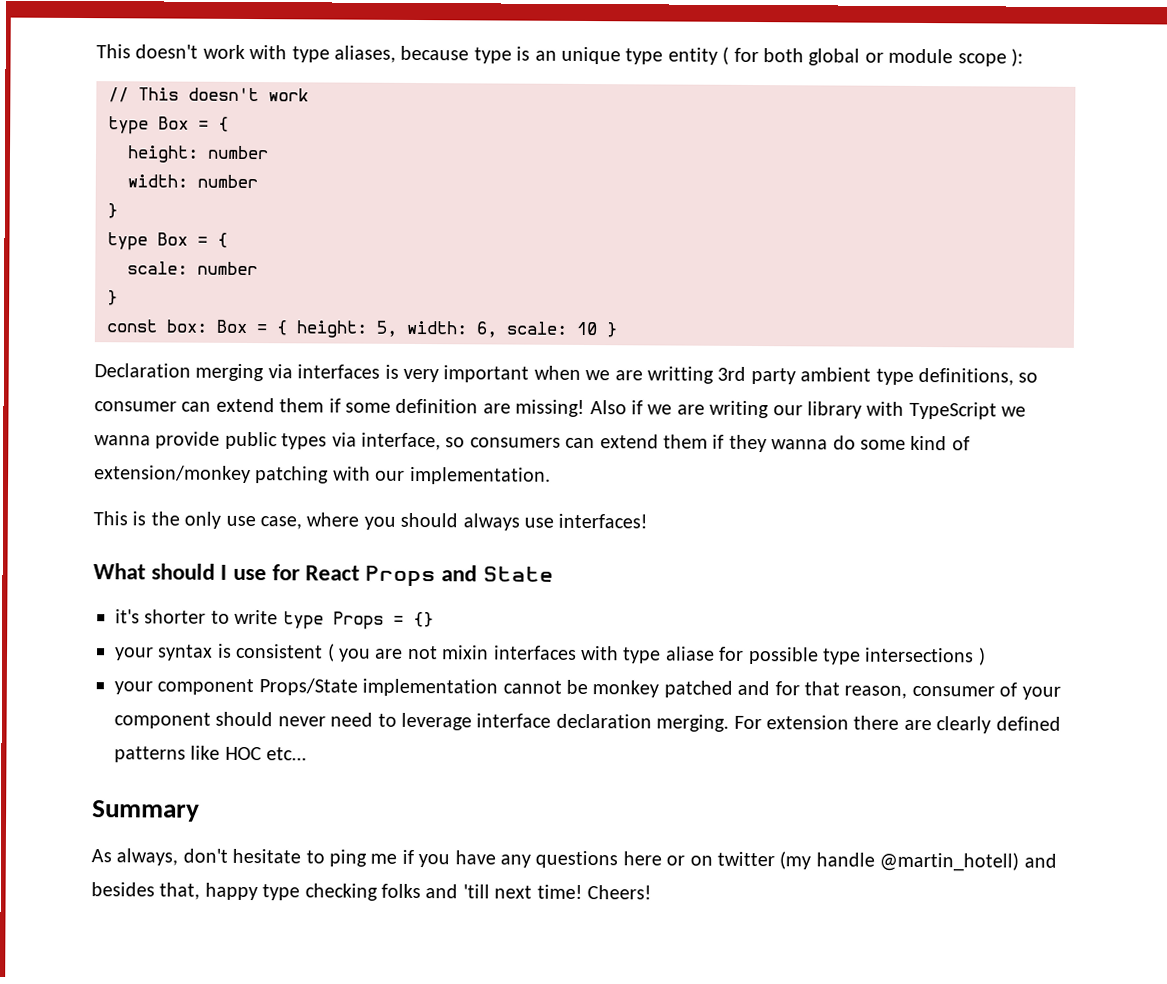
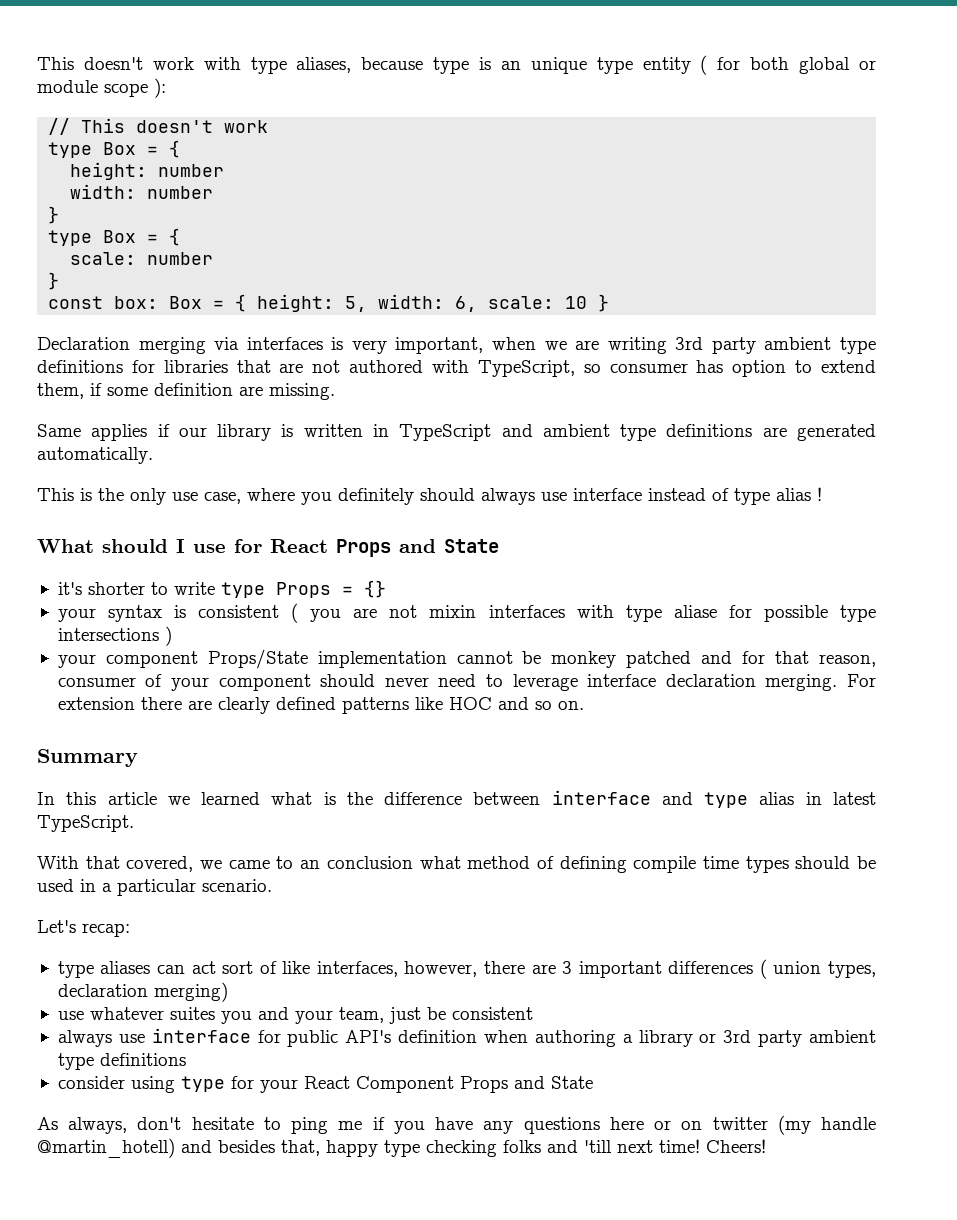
- Declaration merging via interfaces is very important when we are writting 3rd party ambient type definitions, so consumer can extend them if some definition are missing! Also if we are writing our library with TypeScript we wanna provide public types via interface, so consumers can extend them if they wanna do some kind of extension/monkey patching with our implementation.
+ Declaration merging via interfaces is very important, when we are writing 3rd party ambient type definitions for libraries that are not authored with TypeScript, so consumer has option to extend them, if some definition are missing.
+ Same applies if our library is written in TypeScript and ambient type definitions are generated automatically.
- This is the only use case, where you should always use interfaces!
+ This is the only use case, where you definitely should always use interface instead of type alias !
- For extension there are clearly defined patterns like HOC etc...
+ For extension there are clearly defined patterns like HOC and so on.
  Summary
+ In this article we learned what is the difference between interface and type alias in latest TypeScript.
+ With that covered, we came to an conclusion what method of defining compile time types should be used in a particular scenario.
+ Let's recap:
+ type aliases can act sort of like interfaces, however, there are 3 important differences ( union types, declaration merging)
+ use whatever suites you and your team, just be consistent
+ always use interface for public API's definition when authoring a library or 3rd party ambient type definitions
+ consider using type for your React Component Props and State

